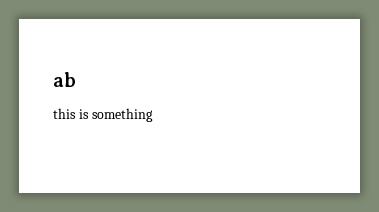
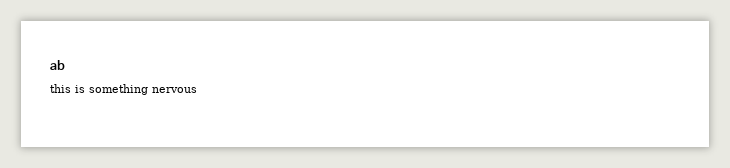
- this is something
+ this is something nervous

